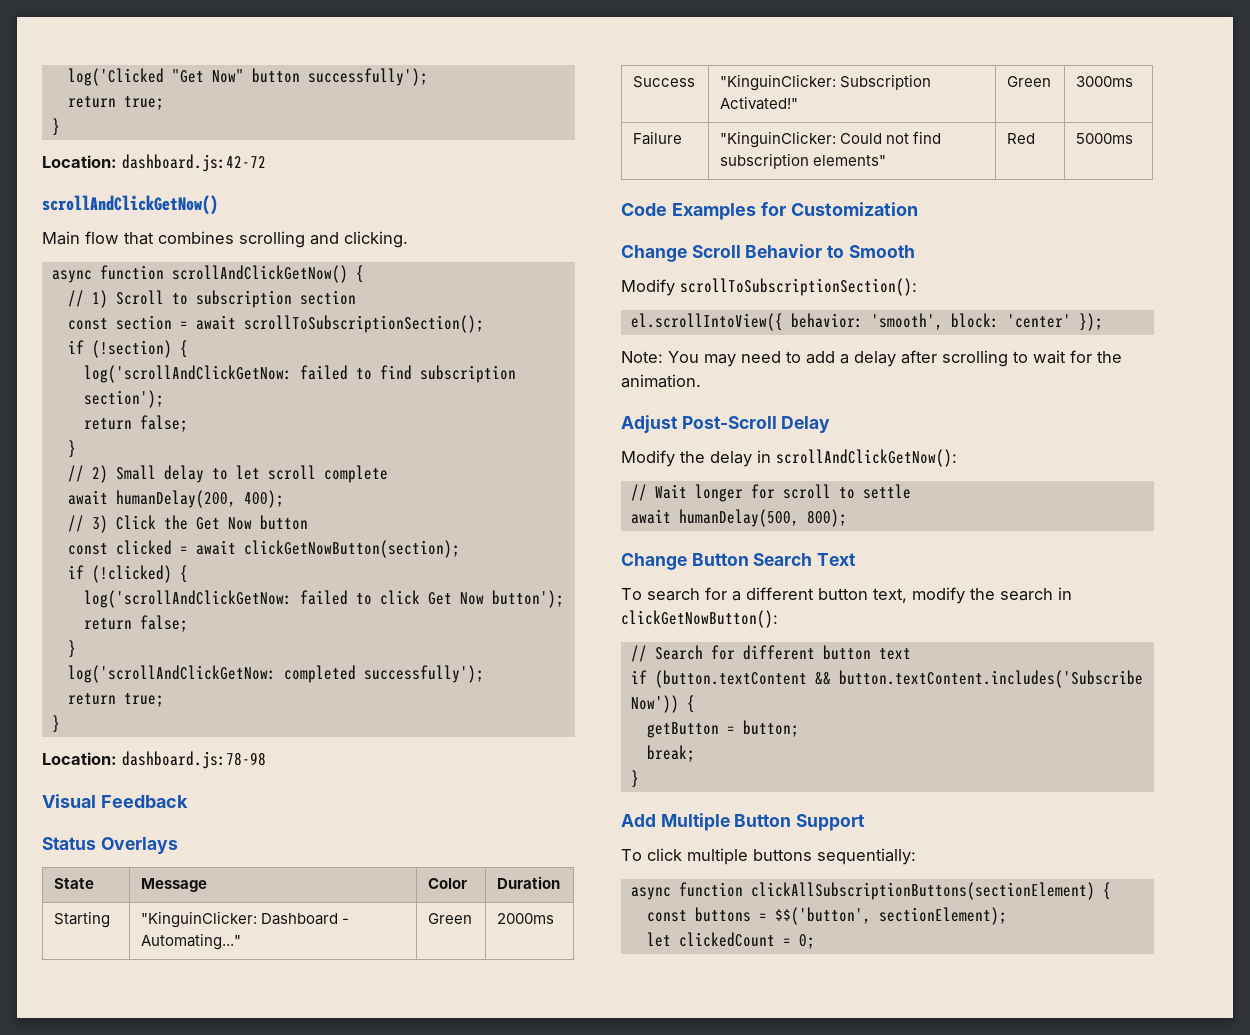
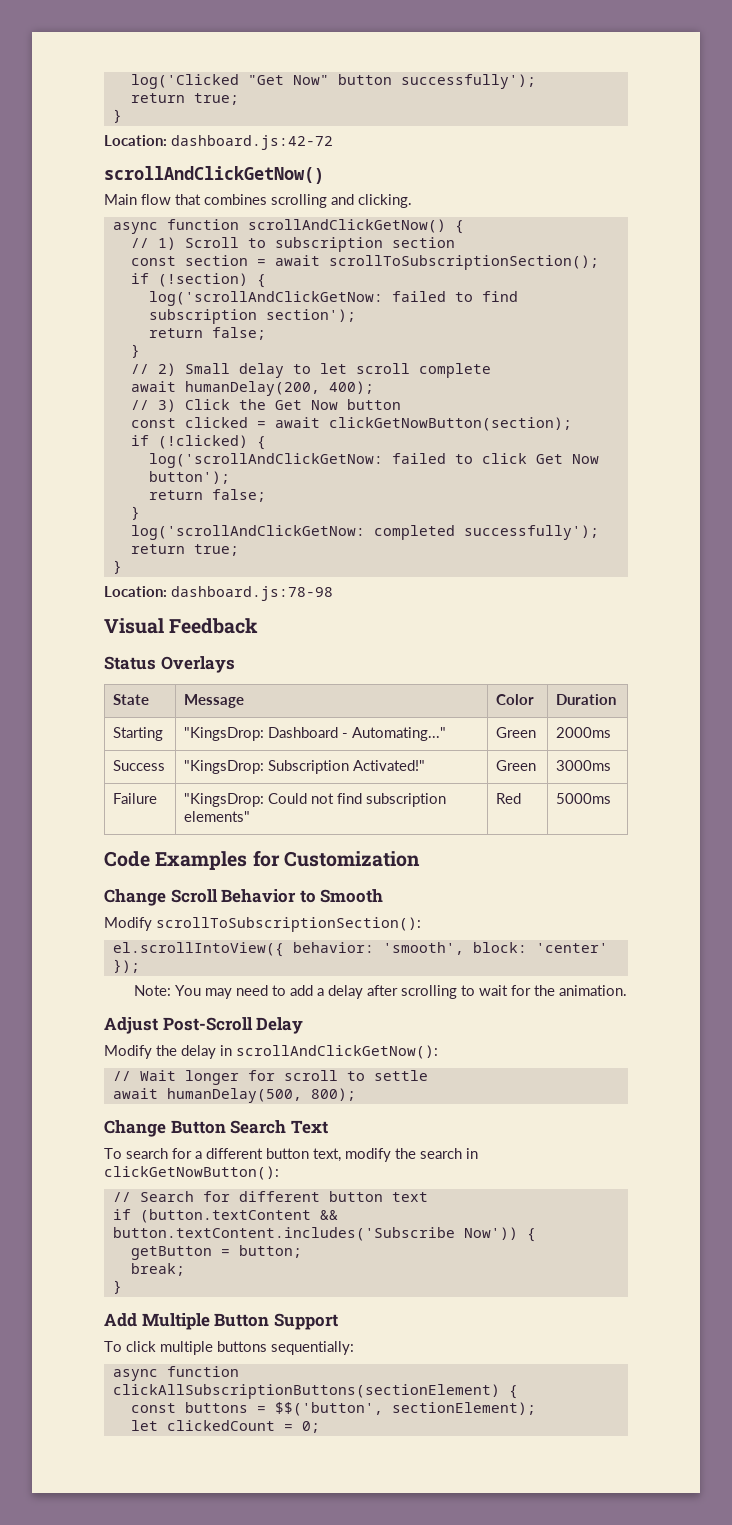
- Starting | "KinguinClicker: Dashboard - Automating..." | Green | 2000ms
+ Starting | "KingsDrop: Dashboard - Automating..." | Green | 2000ms
- Success | "KinguinClicker: Subscription Activated!" | Green | 3000ms
+ Success | "KingsDrop: Subscription Activated!" | Green | 3000ms
- Failure | "KinguinClicker: Could not find subscription elements" | Red | 5000ms
+ Failure | "KingsDrop: Could not find subscription elements" | Red | 5000ms

